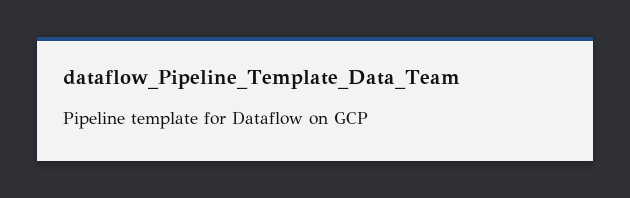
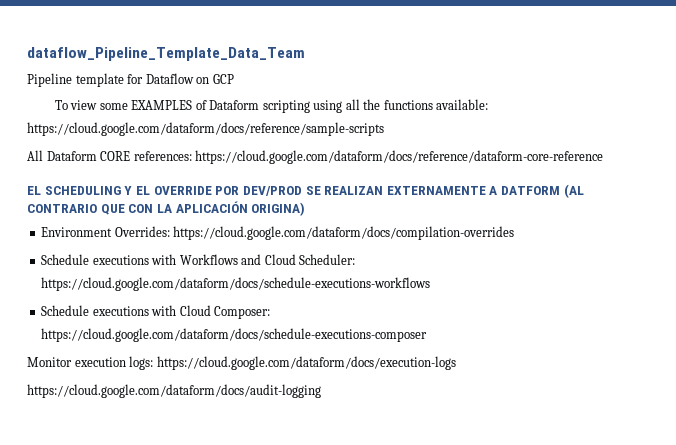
+ To view some EXAMPLES of Dataform scripting using all the functions available: https://cloud.google.com/dataform/docs/reference/sample-scripts
+ All Dataform CORE references: https://cloud.google.com/dataform/docs/reference/dataform-core-reference
+ EL SCHEDULING Y EL OVERRIDE POR DEV/PROD SE REALIZAN EXTERNAMENTE A DATFORM (AL CONTRARIO QUE CON LA APLICACIÓN ORIGINA)
+ Environment Overrides: https://cloud.google.com/dataform/docs/compilation-overrides
+ Schedule executions with Workflows and Cloud Scheduler: https://cloud.google.com/dataform/docs/schedule-executions-workflows
+ Schedule executions with Cloud Composer: https://cloud.google.com/dataform/docs/schedule-executions-composer
+ Monitor execution logs: https://cloud.google.com/dataform/docs/execution-logs
+ https://cloud.google.com/dataform/docs/audit-logging

